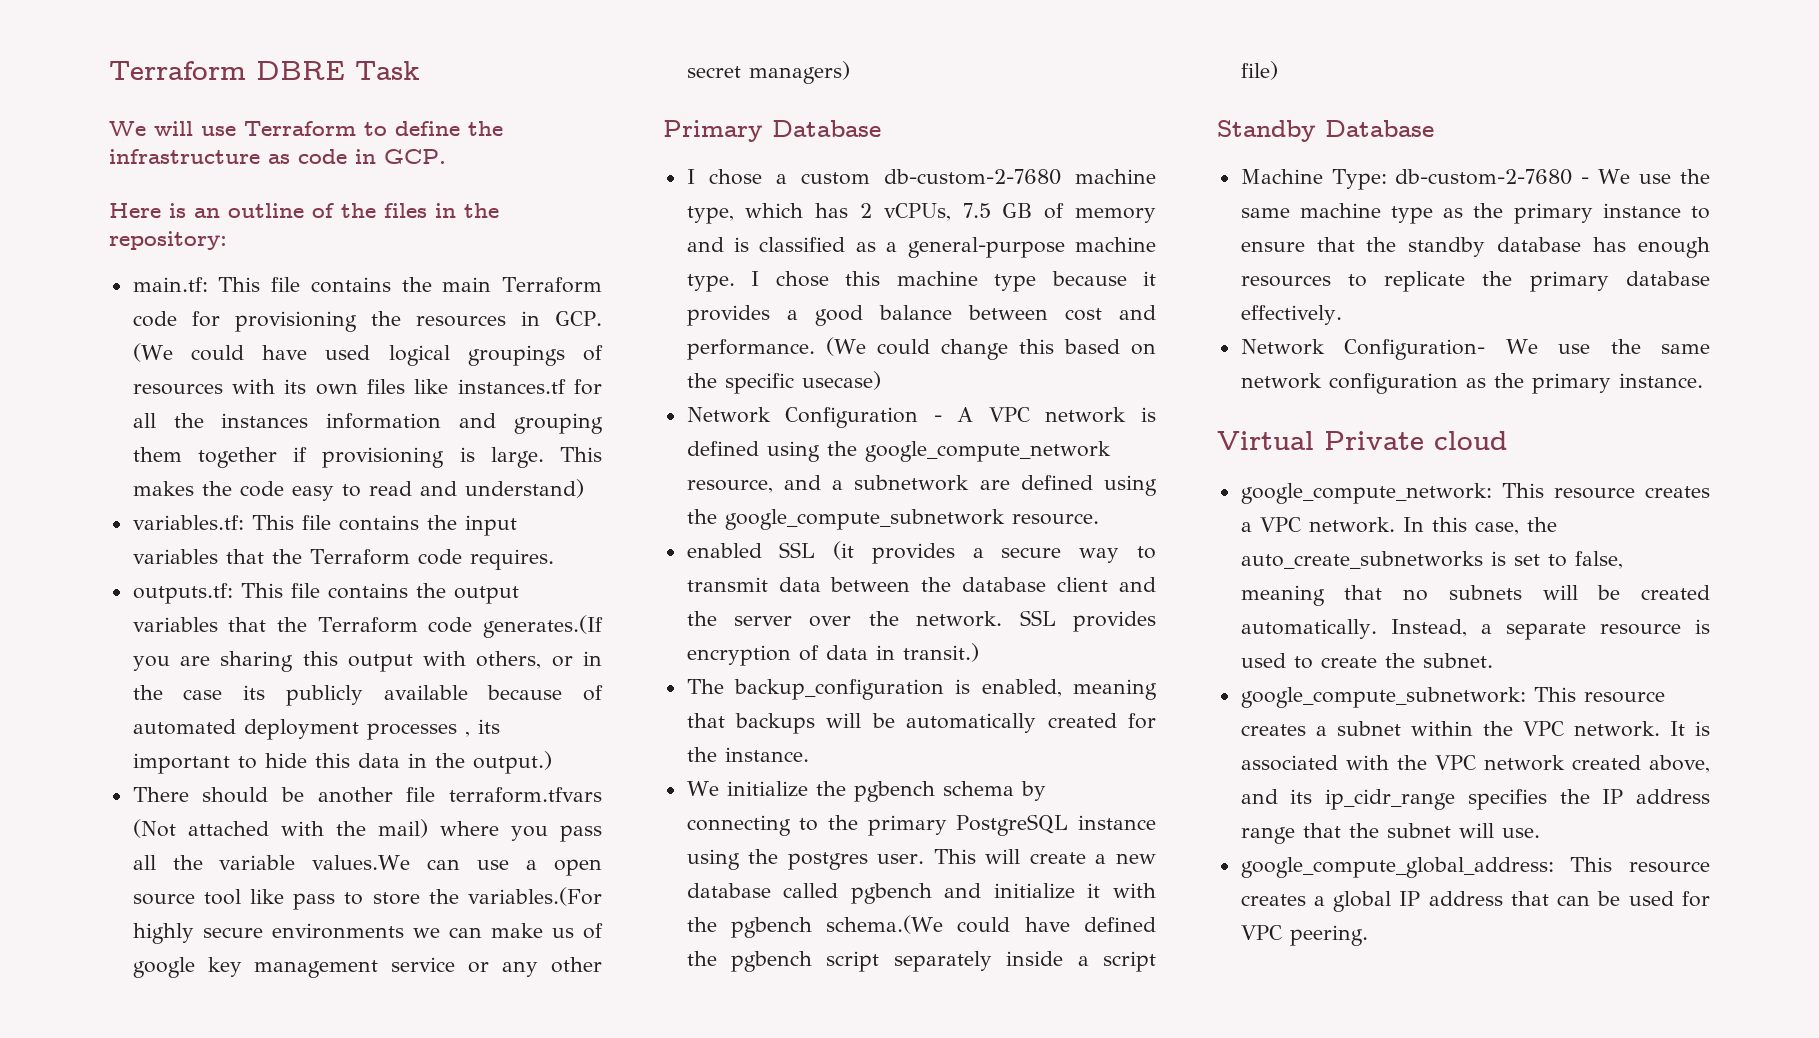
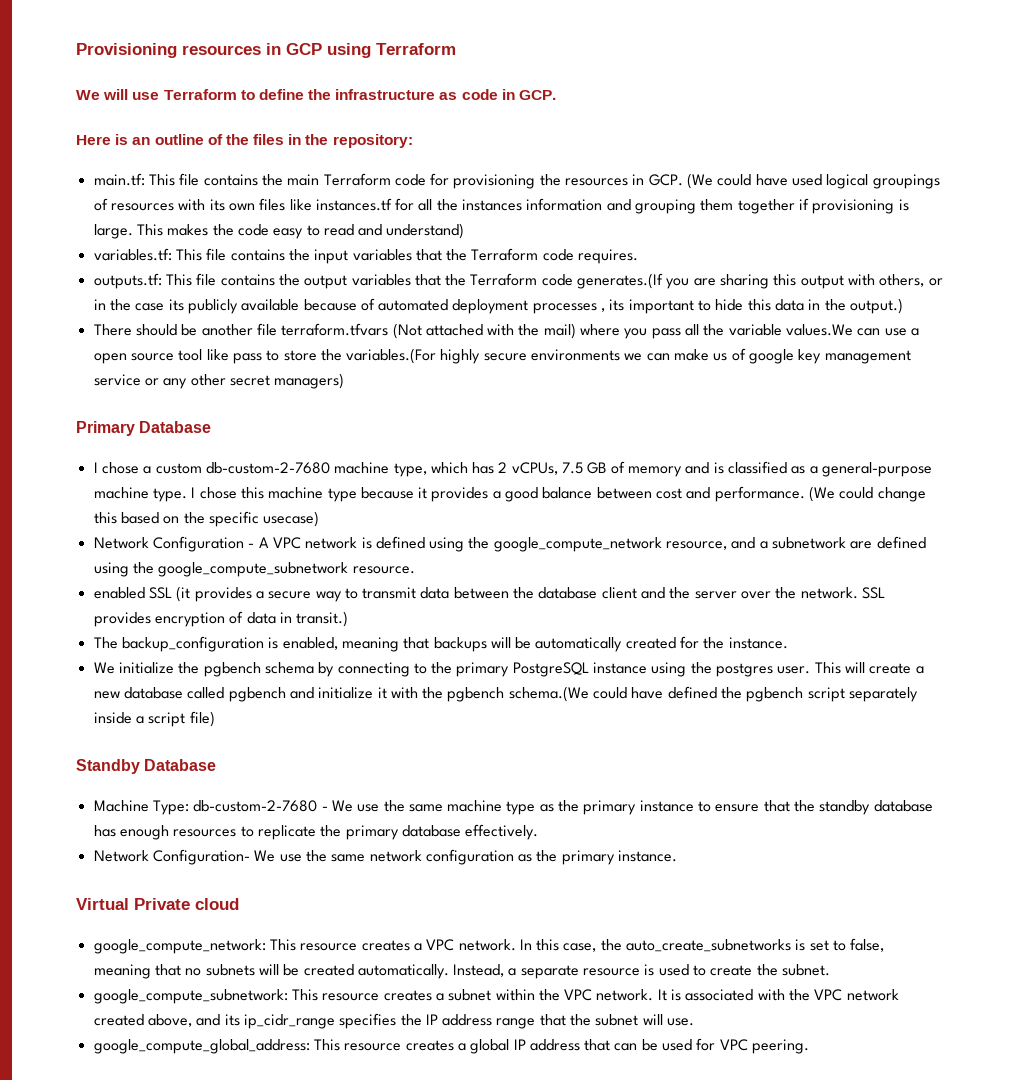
- Terraform DBRE Task
+ Provisioning resources in GCP using Terraform

